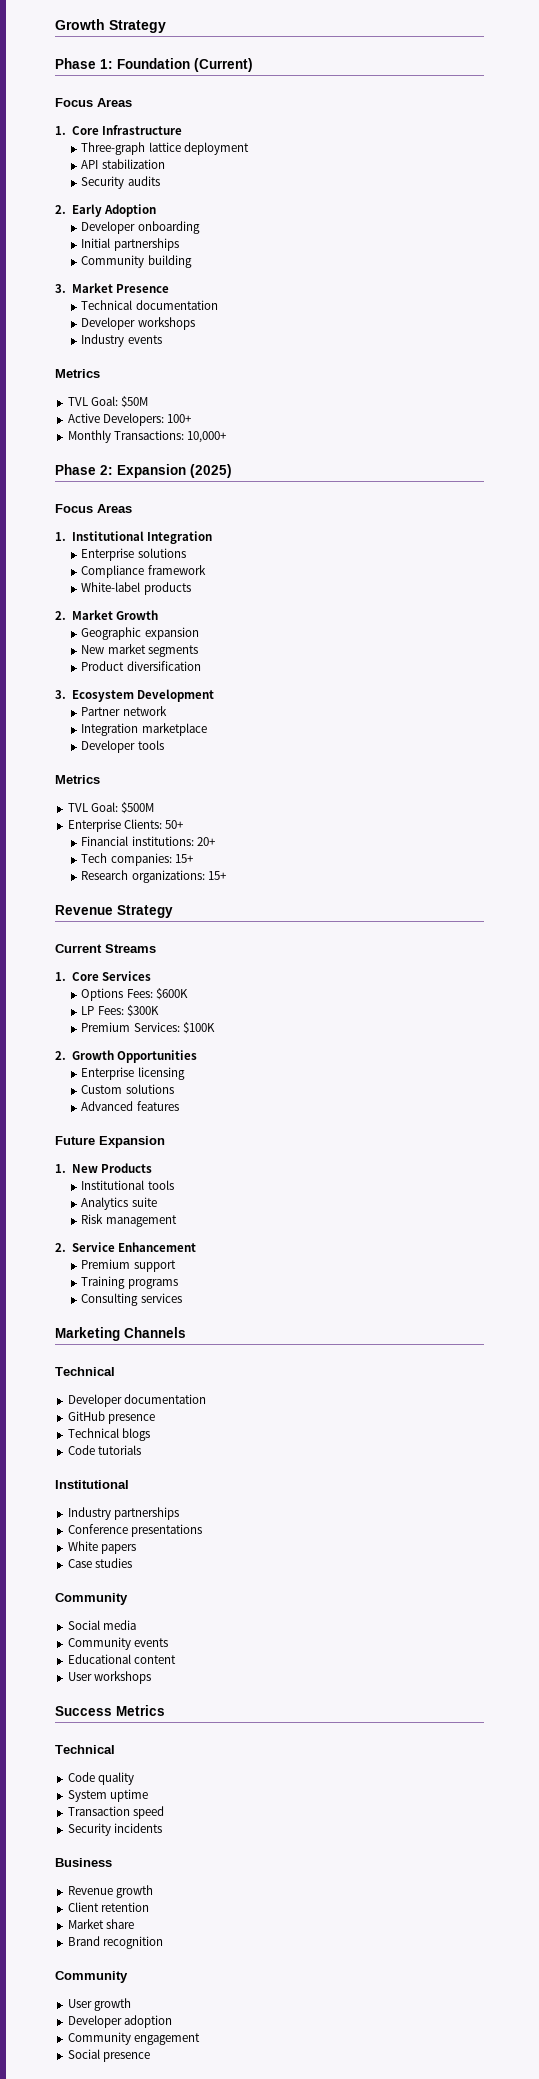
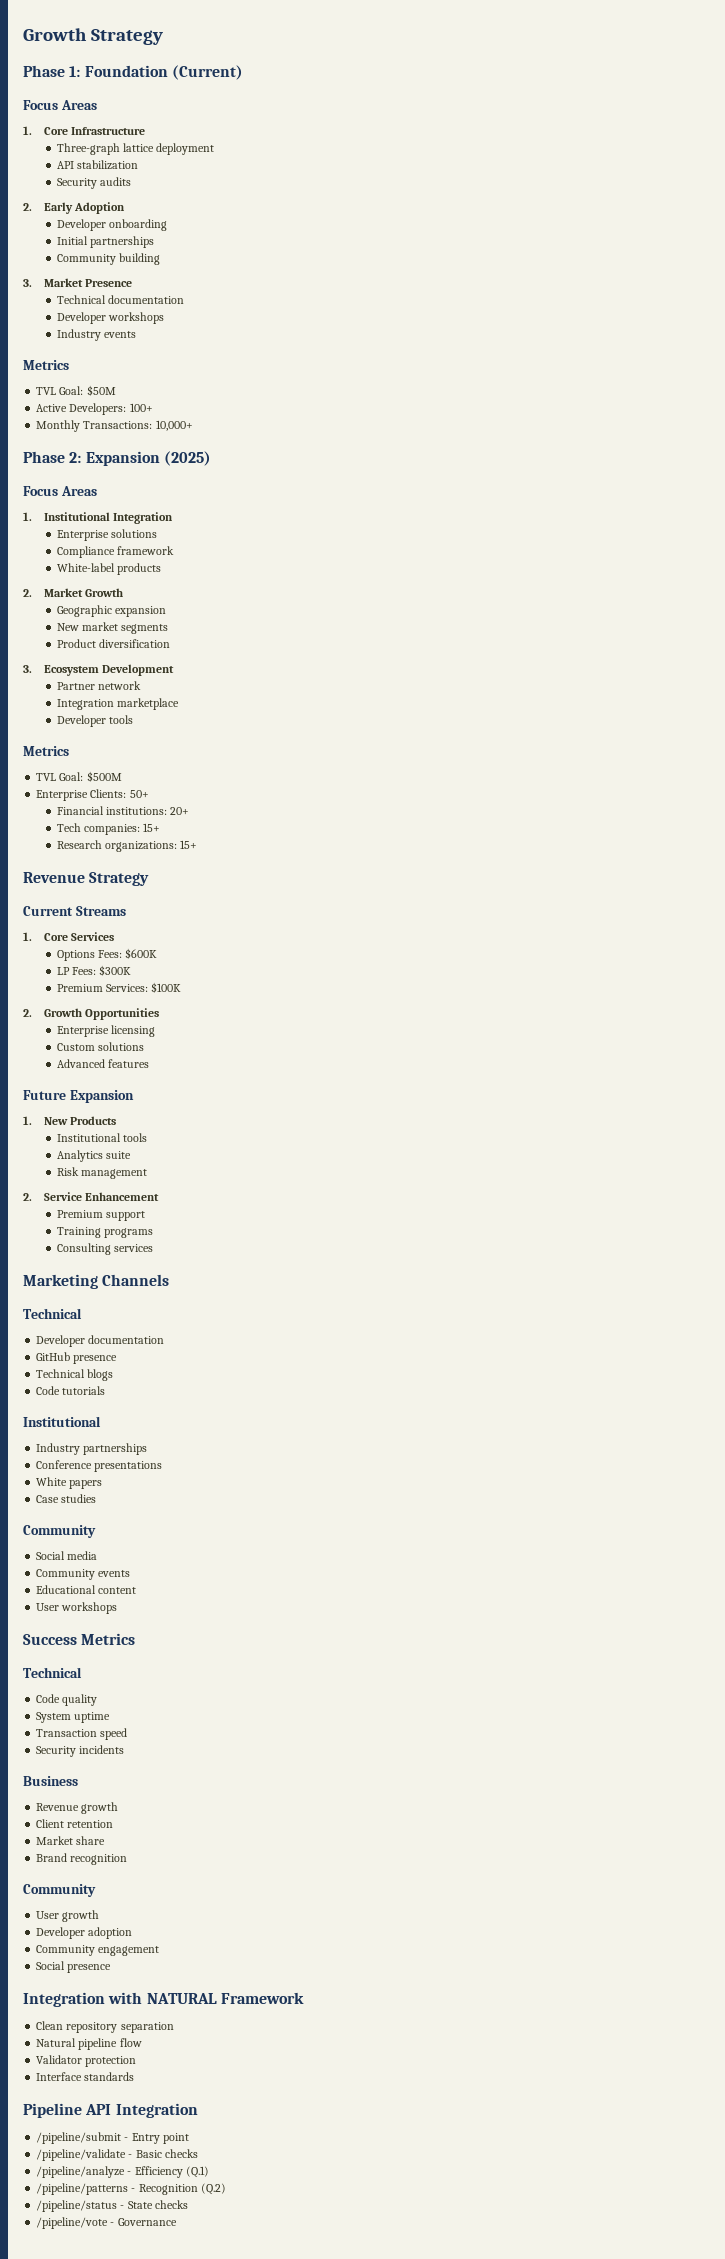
+ Integration with NATURAL Framework
+ Clean repository separation
+ Natural pipeline flow
+ Validator protection
+ Interface standards
+ Pipeline API Integration
+ /pipeline/submit - Entry point
+ /pipeline/validate - Basic checks
+ /pipeline/analyze - Efficiency (Q.1)
+ /pipeline/patterns - Recognition (Q.2)
+ /pipeline/status - State checks
+ /pipeline/vote - Governance

